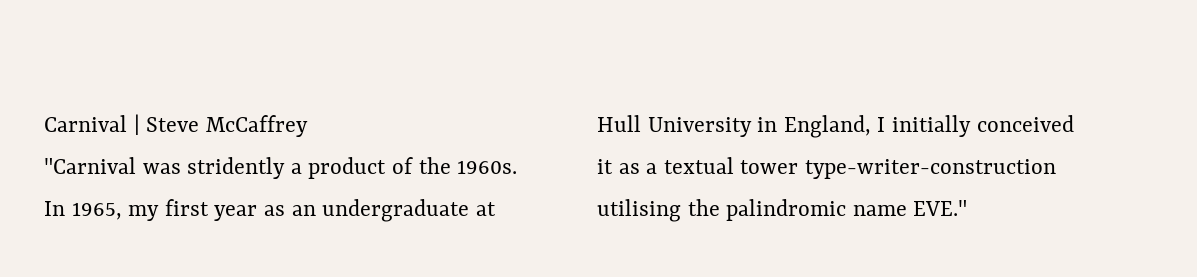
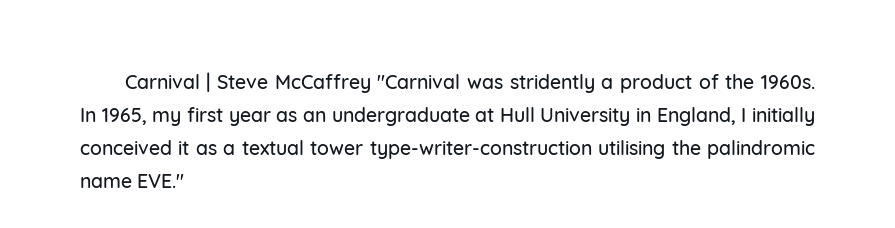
- Carnival | Steve McCaffrey
- "Carnival was stridently a product of the 1960s.
+ Carnival | Steve McCaffrey "Carnival was stridently a product of the 1960s.

